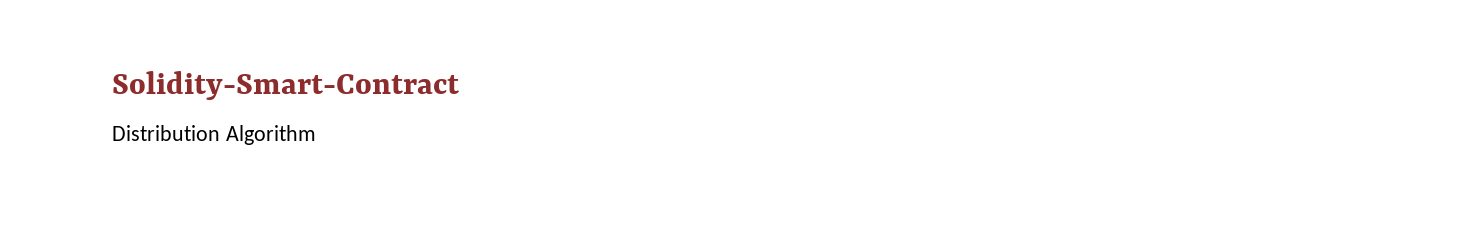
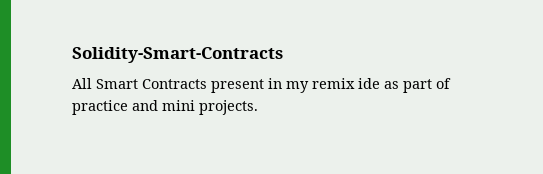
- Solidity-Smart-Contract
- Distribution Algorithm
+ Solidity-Smart-Contracts
+ All Smart Contracts present in my remix ide as part of practice and mini projects.

